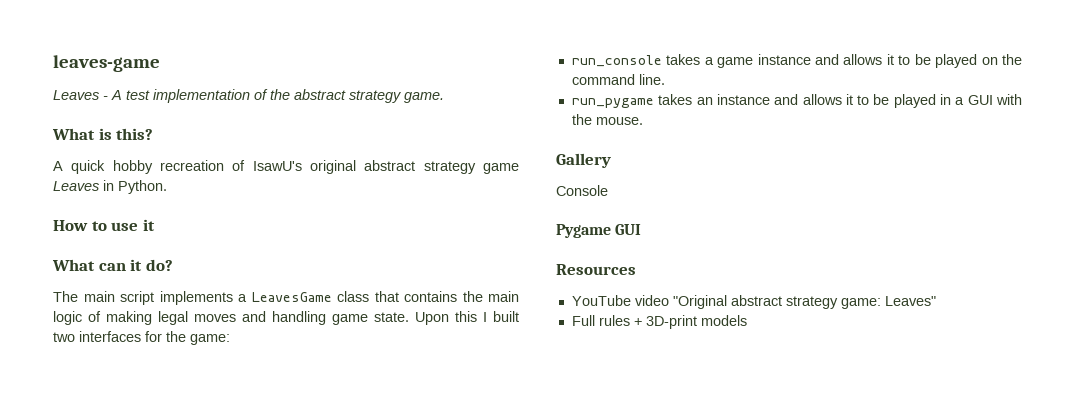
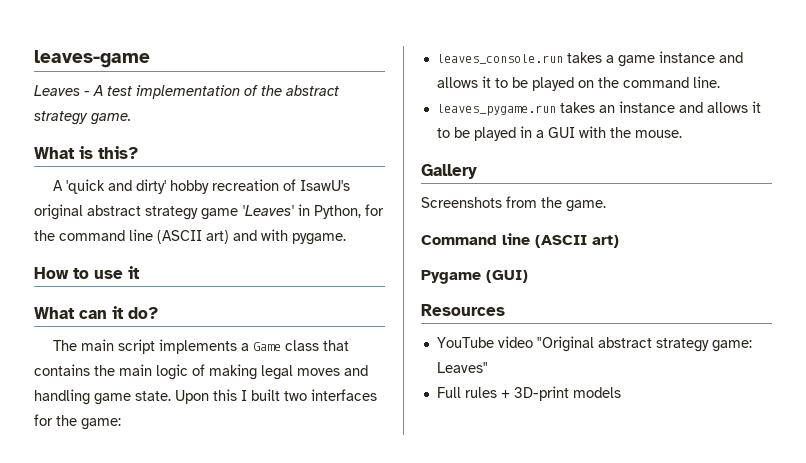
- A quick hobby recreation of IsawU's original abstract strategy game Leaves in Python.
+ A 'quick and dirty' hobby recreation of IsawU's original abstract strategy game 'Leaves' in Python, for the command line (ASCII art) and with pygame.
- The main script implements a LeavesGame class that contains the main logic of making legal moves and handling game state.
+ The main script implements a Game class that contains the main logic of making legal moves and handling game state.
- run_console takes a game instance and allows it to be played on the command line.
+ leaves_console.run takes a game instance and allows it to be played on the command line.
- run_pygame takes an instance and allows it to be played in a GUI with the mouse.
+ leaves_pygame.run takes an instance and allows it to be played in a GUI with the mouse.
- Console
+ Screenshots from the game.
+ Command line (ASCII art)
- Pygame GUI
+ Pygame (GUI)

